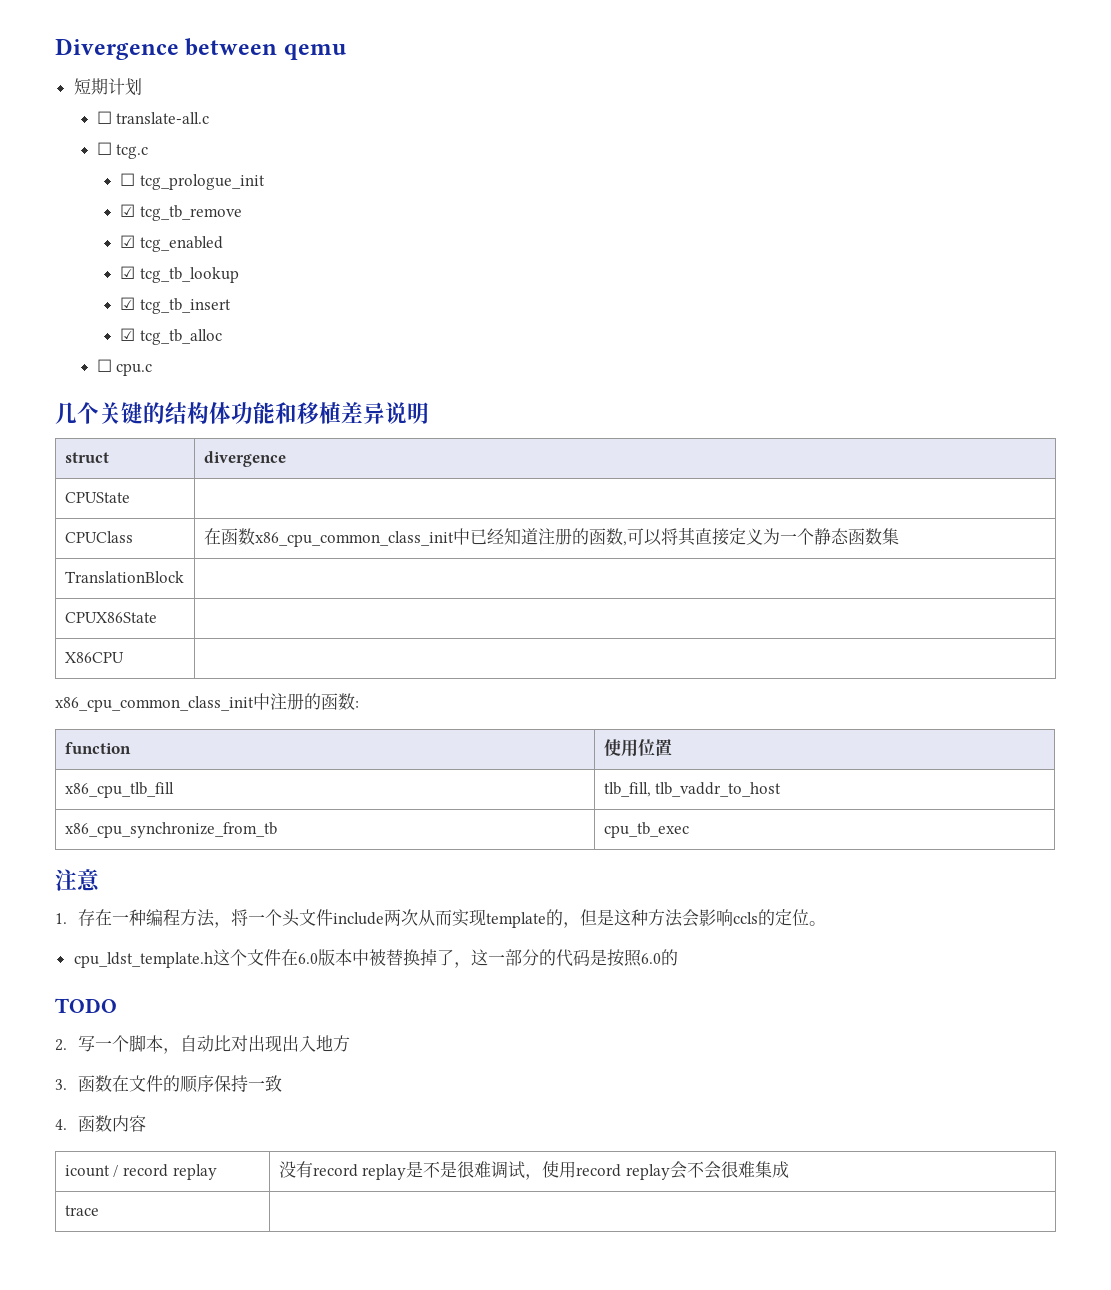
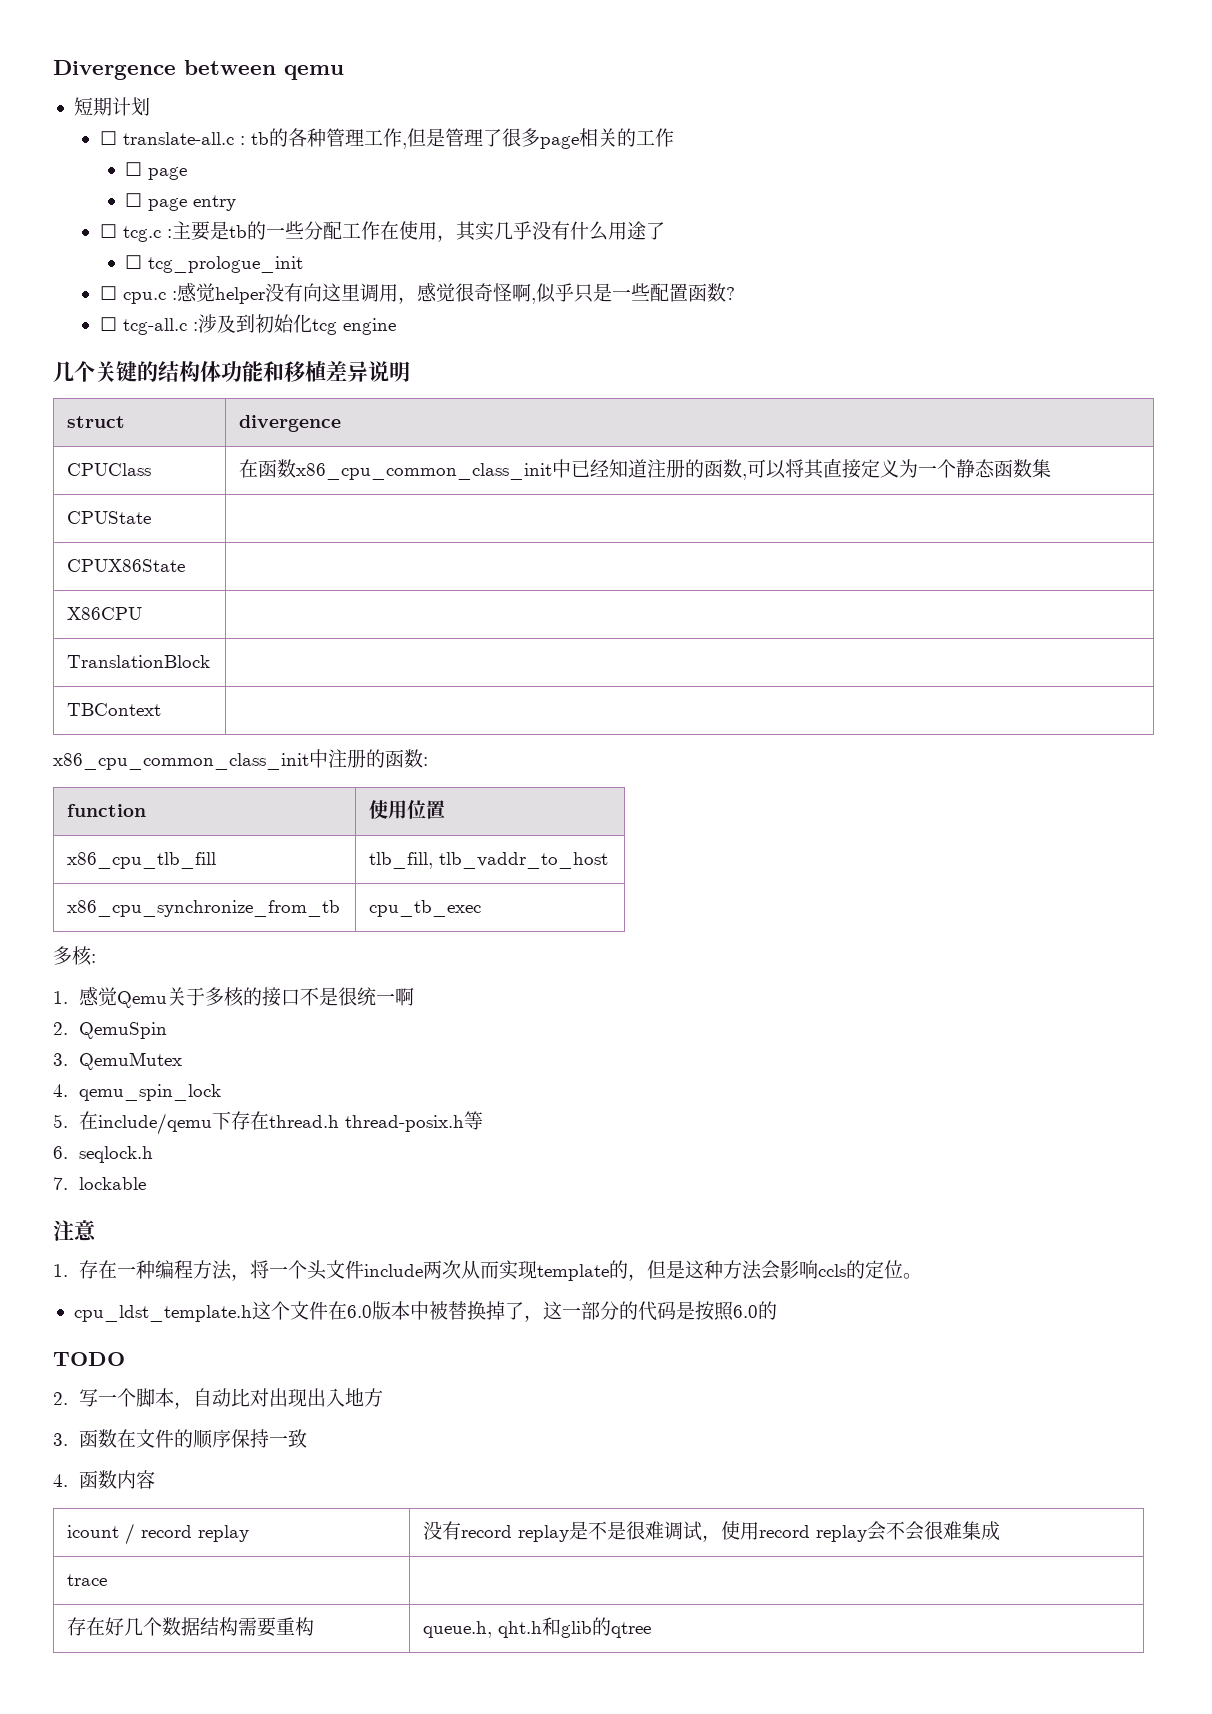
- ☐ translate-all.c
- ☐ tcg.c
+ ☐ translate-all.c : tb的各种管理工作,但是管理了很多page相关的工作
+ ☐ page
+ ☐ page entry
+ ☐ tcg.c :主要是tb的一些分配工作在使用，其实几乎没有什么用途了
  ☐ tcg_prologue_init
- ☑ tcg_tb_remove
- ☑ tcg_enabled
- ☑ tcg_tb_lookup
- ☑ tcg_tb_insert
- ☑ tcg_tb_alloc
- ☐ cpu.c
+ ☐ cpu.c :感觉helper没有向这里调用，感觉很奇怪啊,似乎只是一些配置函数?
+ ☐ tcg-all.c :涉及到初始化tcg engine
- CPUState |
- TranslationBlock |
+ CPUState |
+ TranslationBlock |
+ TBContext |
+ 多核:
+ 1.感觉Qemu关于多核的接口不是很统一啊
+ 2. QemuSpin
+ 3. QemuMutex
+ 4. qemu_spin_lock
+ 5.在include/qemu下存在thread.h thread-posix.h等
+ 6. seqlock.h
+ 7. lockable
+ 存在好几个数据结构需要重构 | queue.h, qht.h和glib的qtree

